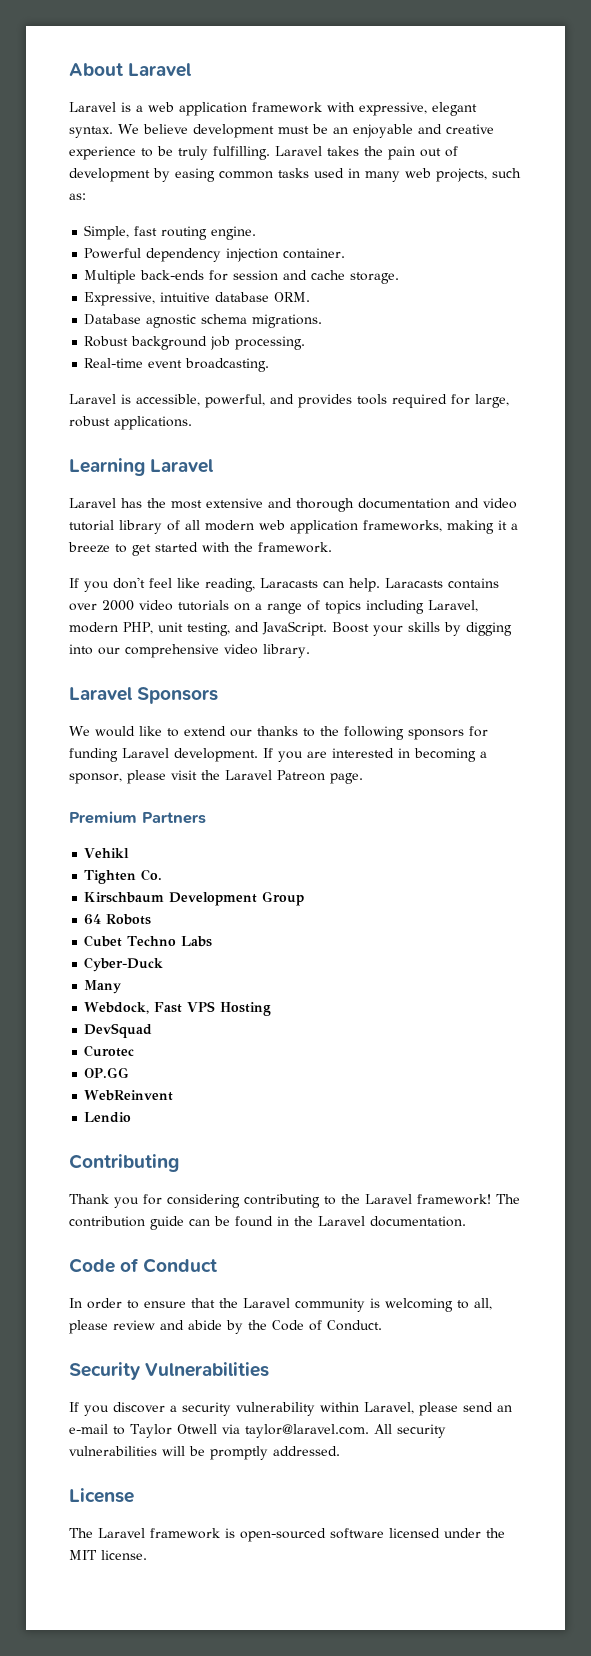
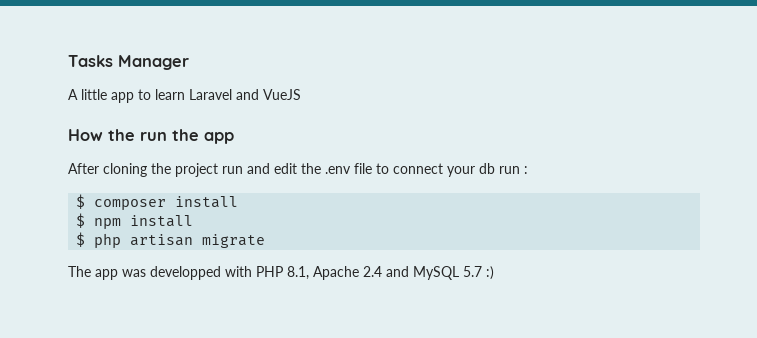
- About Laravel
- Laravel is a web application framework with expressive, elegant syntax. We believe development must be an enjoyable and creative experience to be truly fulfilling. Laravel takes the pain out of development by easing common tasks used in many web projects, such as:
- Simple, fast routing engine.
- Powerful dependency injection container.
- Multiple back-ends for session and cache storage.
- Expressive, intuitive database ORM.
- Database agnostic schema migrations.
- Robust background job processing.
- Real-time event broadcasting.
- Laravel is accessible, powerful, and provides tools required for large, robust applications.
- Learning Laravel
- Laravel has the most extensive and thorough documentation and video tutorial library of all modern web application frameworks, making it a breeze to get started with the framework.
- If you don't feel like reading, Laracasts can help. Laracasts contains over 2000 video tutorials on a range of topics including Laravel, modern PHP, unit testing, and JavaScript. Boost your skills by digging into our comprehensive video library.
- Laravel Sponsors
- We would like to extend our thanks to the following sponsors for funding Laravel development. If you are interested in becoming a sponsor, please visit the Laravel Patreon page.
- Premium Partners
- Vehikl
- Tighten Co.
- Kirschbaum Development Group
- 64 Robots
- Cubet Techno Labs
- Cyber-Duck
- Many
- Webdock, Fast VPS Hosting
- DevSquad
- Curotec
- OP.GG
- WebReinvent
- Lendio
- Contributing
- Thank you for considering contributing to the Laravel framework! The contribution guide can be found in the Laravel documentation.
- Code of Conduct
- In order to ensure that the Laravel community is welcoming to all, please review and abide by the Code of Conduct.
- Security Vulnerabilities
- If you discover a security vulnerability within Laravel, please send an e-mail to Taylor Otwell via taylor@laravel.com. All security vulnerabilities will be promptly addressed.
- License
- The Laravel framework is open-sourced software licensed under the MIT license.
+ Tasks Manager
+ A little app to learn Laravel and VueJS
+ How the run the app
+ After cloning the project run and edit the .env file to connect your db run :
+ $ composer install
+ $ npm install
+ $ php artisan migrate
+ The app was developped with PHP 8.1, Apache 2.4 and MySQL 5.7 :)

